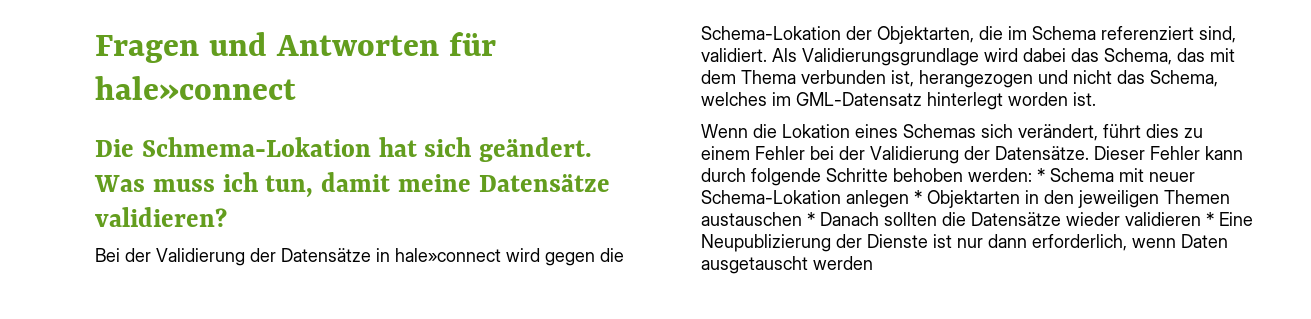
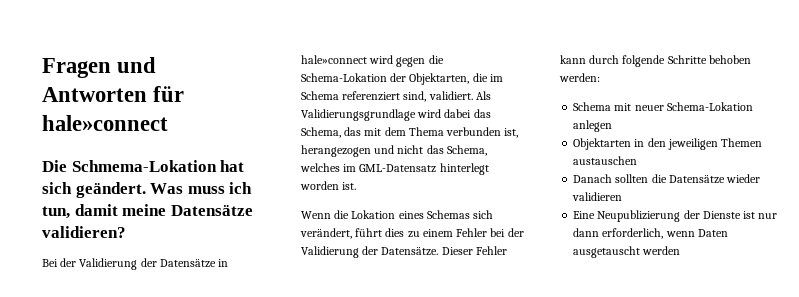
- Dieser Fehler kann durch folgende Schritte behoben werden: * Schema mit neuer Schema-Lokation anlegen * Objektarten in den jeweiligen Themen austauschen * Danach sollten die Datensätze wieder validieren * Eine Neupublizierung der Dienste ist nur dann erforderlich, wenn Daten ausgetauscht werden
+ Dieser Fehler kann durch folgende Schritte behoben werden:
+ Schema mit neuer Schema-Lokation anlegen
+ Objektarten in den jeweiligen Themen austauschen
+ Danach sollten die Datensätze wieder validieren
+ Eine Neupublizierung der Dienste ist nur dann erforderlich, wenn Daten ausgetauscht werden

